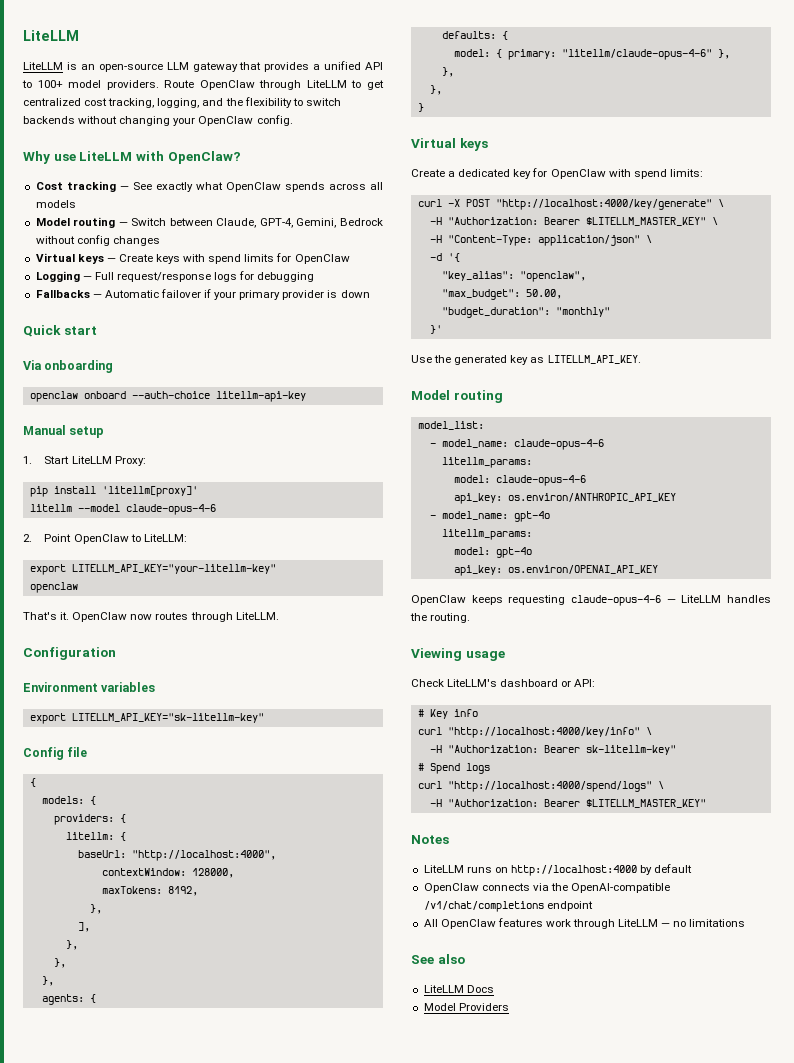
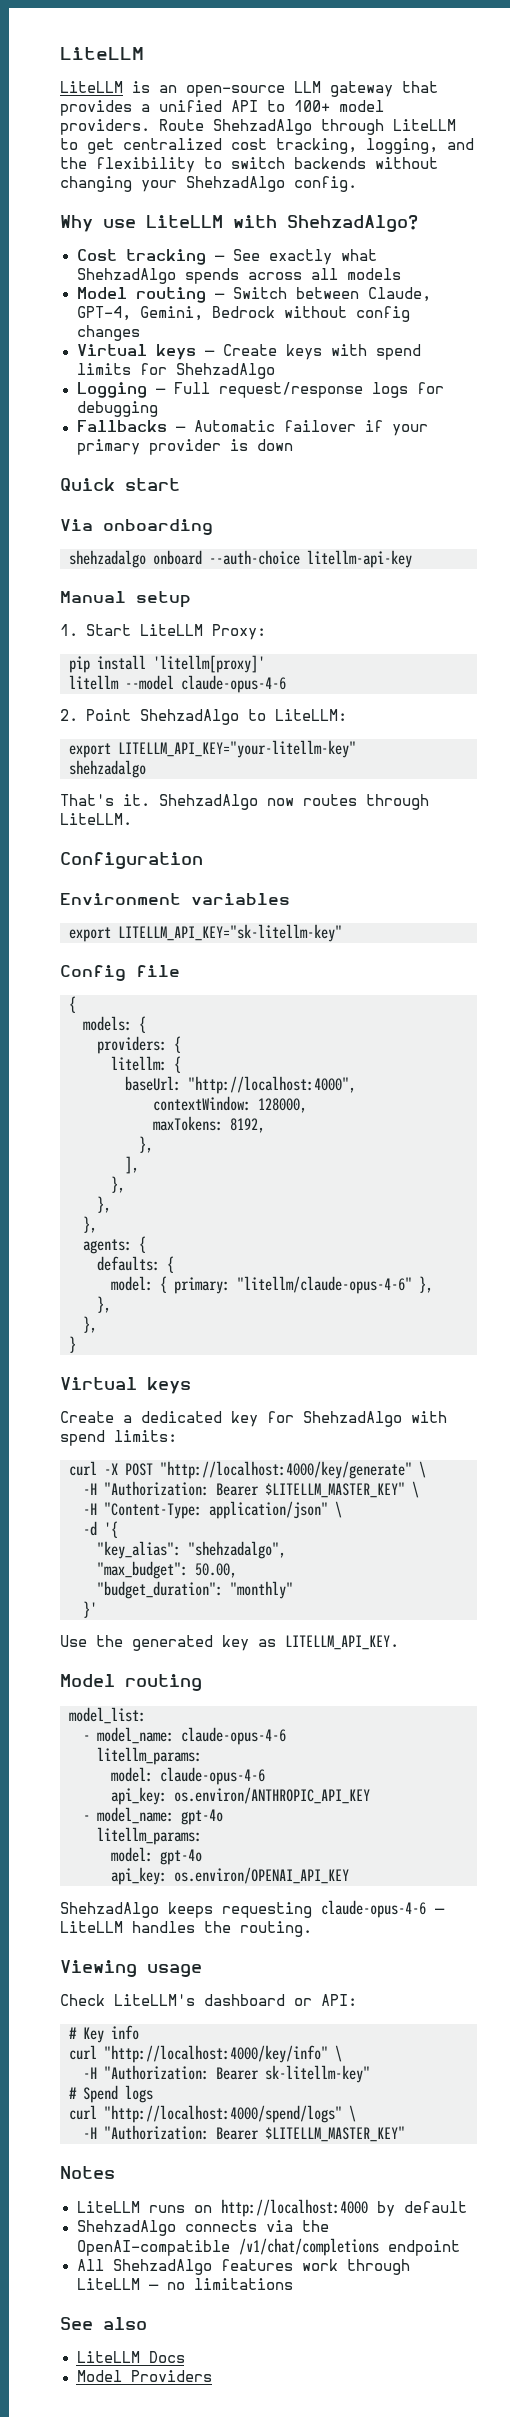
- Route OpenClaw through LiteLLM to get centralized cost tracking, logging, and the flexibility to switch backends without changing your OpenClaw config.
+ Route ShehzadAlgo through LiteLLM to get centralized cost tracking, logging, and the flexibility to switch backends without changing your ShehzadAlgo config.
- Why use LiteLLM with OpenClaw?
+ Why use LiteLLM with ShehzadAlgo?
- Cost tracking — See exactly what OpenClaw spends across all models
+ Cost tracking — See exactly what ShehzadAlgo spends across all models
- Virtual keys — Create keys with spend limits for OpenClaw
+ Virtual keys — Create keys with spend limits for ShehzadAlgo
- openclaw onboard --auth-choice litellm-api-key
+ shehzadalgo onboard --auth-choice litellm-api-key
- 2. Point OpenClaw to LiteLLM:
+ 2. Point ShehzadAlgo to LiteLLM:
  export LITELLM_API_KEY="your-litellm-key"
- openclaw
+ shehzadalgo
- OpenClaw now routes through LiteLLM.
+ ShehzadAlgo now routes through LiteLLM.
- Create a dedicated key for OpenClaw with spend limits:
+ Create a dedicated key for ShehzadAlgo with spend limits:
- "key_alias": "openclaw",
+ "key_alias": "shehzadalgo",
- OpenClaw keeps requesting claude-opus-4-6 — LiteLLM handles the routing.
+ ShehzadAlgo keeps requesting claude-opus-4-6 — LiteLLM handles the routing.
- OpenClaw connects via the OpenAI-compatible /v1/chat/completions endpoint
+ ShehzadAlgo connects via the OpenAI-compatible /v1/chat/completions endpoint
- All OpenClaw features work through LiteLLM — no limitations
+ All ShehzadAlgo features work through LiteLLM — no limitations

